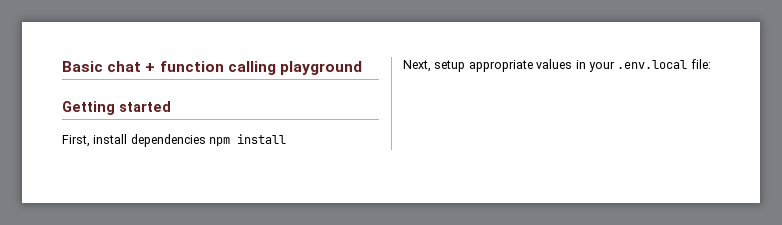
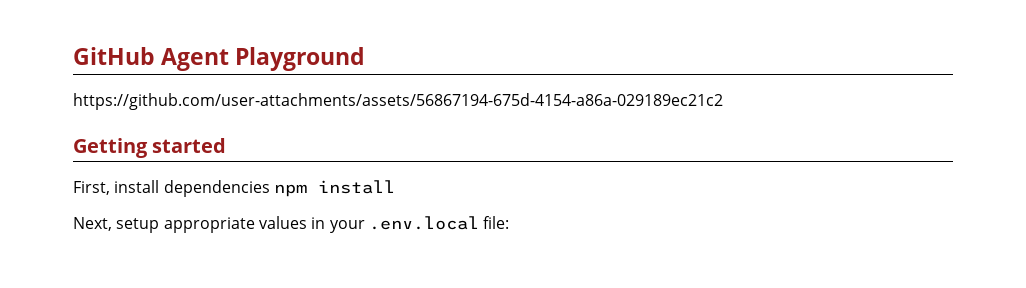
- Basic chat + function calling playground
+ GitHub Agent Playground
+ https://github.com/user-attachments/assets/56867194-675d-4154-a86a-029189ec21c2

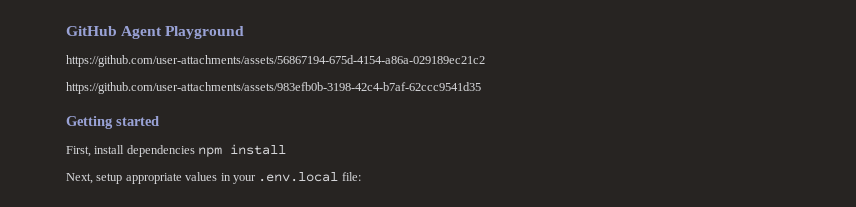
+ https://github.com/user-attachments/assets/983efb0b-3198-42c4-b7af-62ccc9541d35

